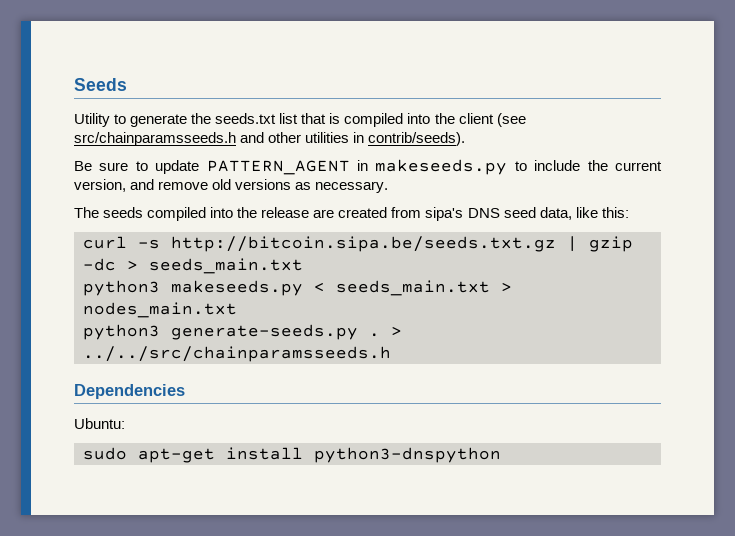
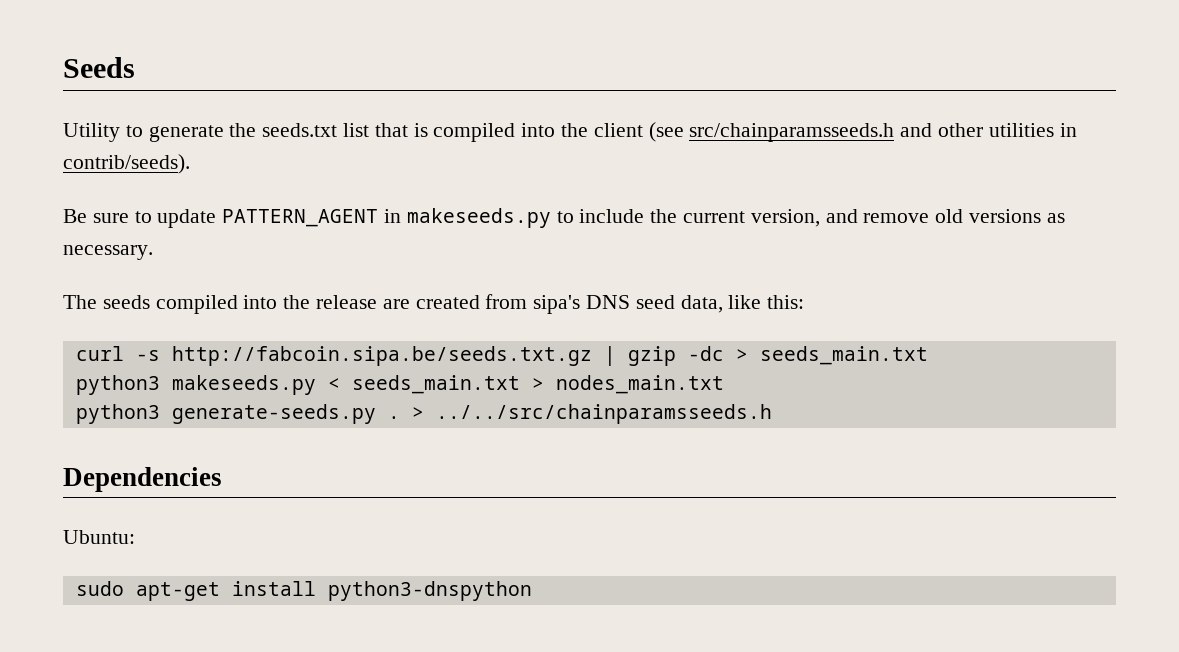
- curl -s http://bitcoin.sipa.be/seeds.txt.gz | gzip -dc > seeds_main.txt
+ curl -s http://fabcoin.sipa.be/seeds.txt.gz | gzip -dc > seeds_main.txt

